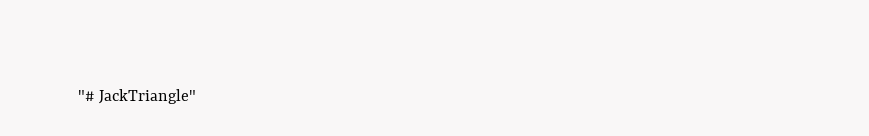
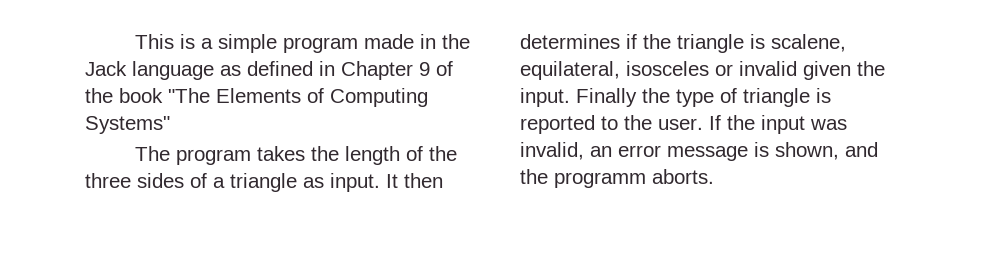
- "# JackTriangle"
+ This is a simple program made in the Jack language as defined in Chapter 9 of the book "The Elements of Computing Systems"
+ The program takes the length of the three sides of a triangle as input. It then determines if the triangle is scalene, equilateral, isosceles or invalid given the input. Finally the type of triangle is reported to the user. If the input was invalid, an error message is shown, and the programm aborts.

